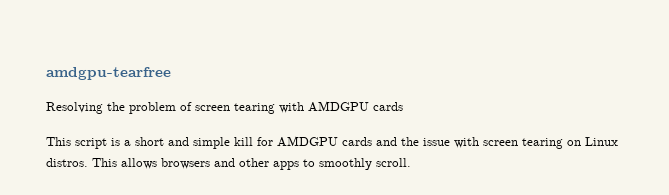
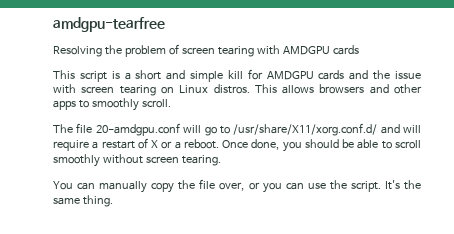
+ The file 20-amdgpu.conf will go to /usr/share/X11/xorg.conf.d/ and will require a restart of X or a reboot. Once done, you should be able to scroll smoothly without screen tearing.
+ You can manually copy the file over, or you can use the script. It's the same thing.

